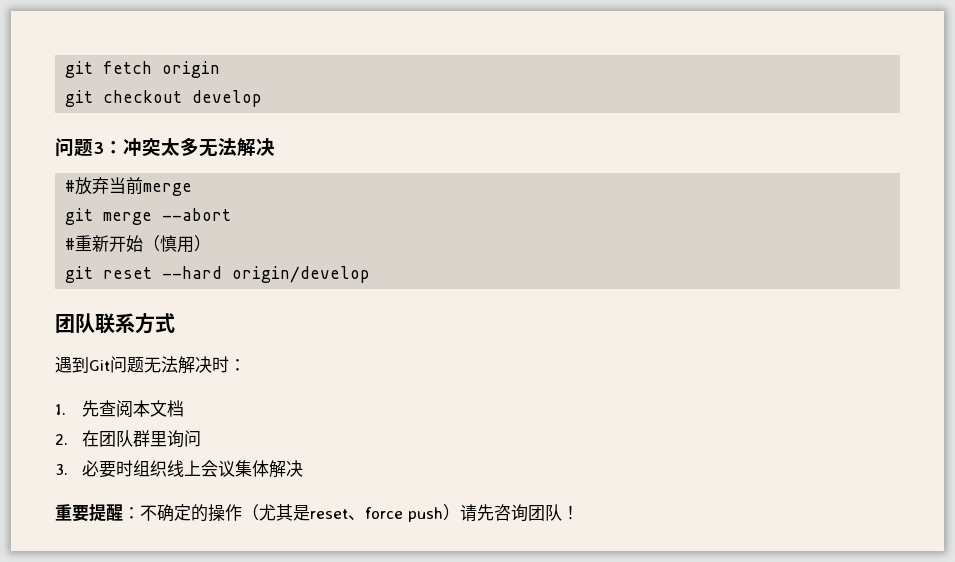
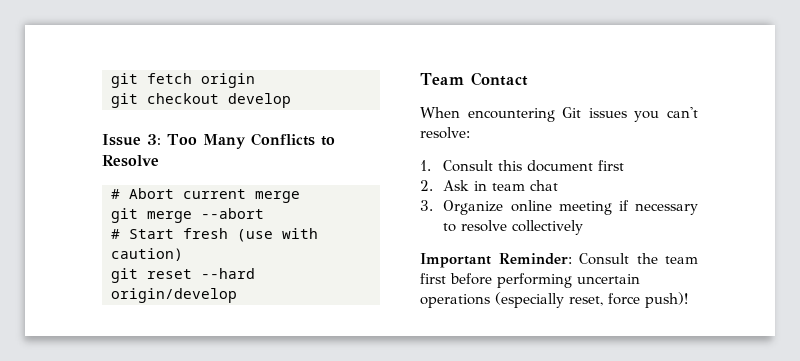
- 问题3：冲突太多无法解决
- #放弃当前merge
+ Issue 3: Too Many Conflicts to Resolve
+ # Abort current merge
- #重新开始（慎用）
+ # Start fresh (use with caution)
- 团队联系方式
- 遇到Git问题无法解决时：
- 1.先查阅本文档
- 2.在团队群里询问
- 3.必要时组织线上会议集体解决
- 重要提醒：不确定的操作（尤其是reset、force push）请先咨询团队！
+ Team Contact
+ When encountering Git issues you can't resolve:
+ 1. Consult this document first
+ 2. Ask in team chat
+ 3. Organize online meeting if necessary to resolve collectively
+ Important Reminder: Consult the team first before performing uncertain operations (especially reset, force push)!

